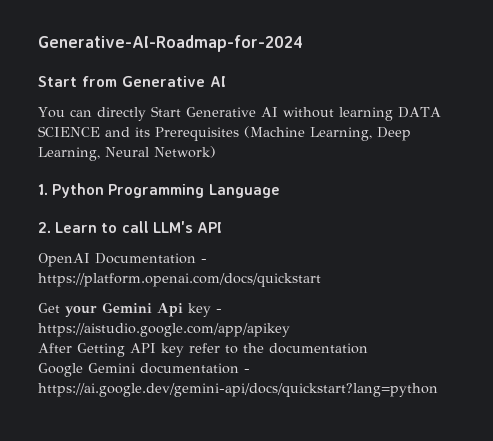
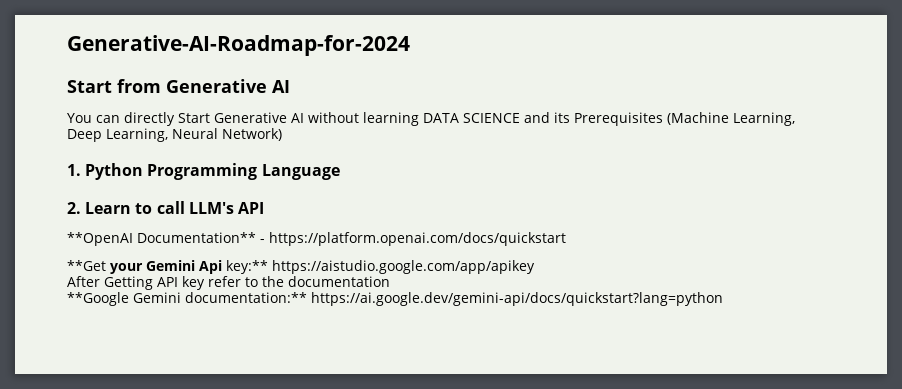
- OpenAI Documentation - https://platform.openai.com/docs/quickstart
+ **OpenAI Documentation** - https://platform.openai.com/docs/quickstart
- Get your Gemini Api key - https://aistudio.google.com/app/apikey
+ **Get your Gemini Api key:** https://aistudio.google.com/app/apikey
- Google Gemini documentation - https://ai.google.dev/gemini-api/docs/quickstart?lang=python
+ **Google Gemini documentation:** https://ai.google.dev/gemini-api/docs/quickstart?lang=python

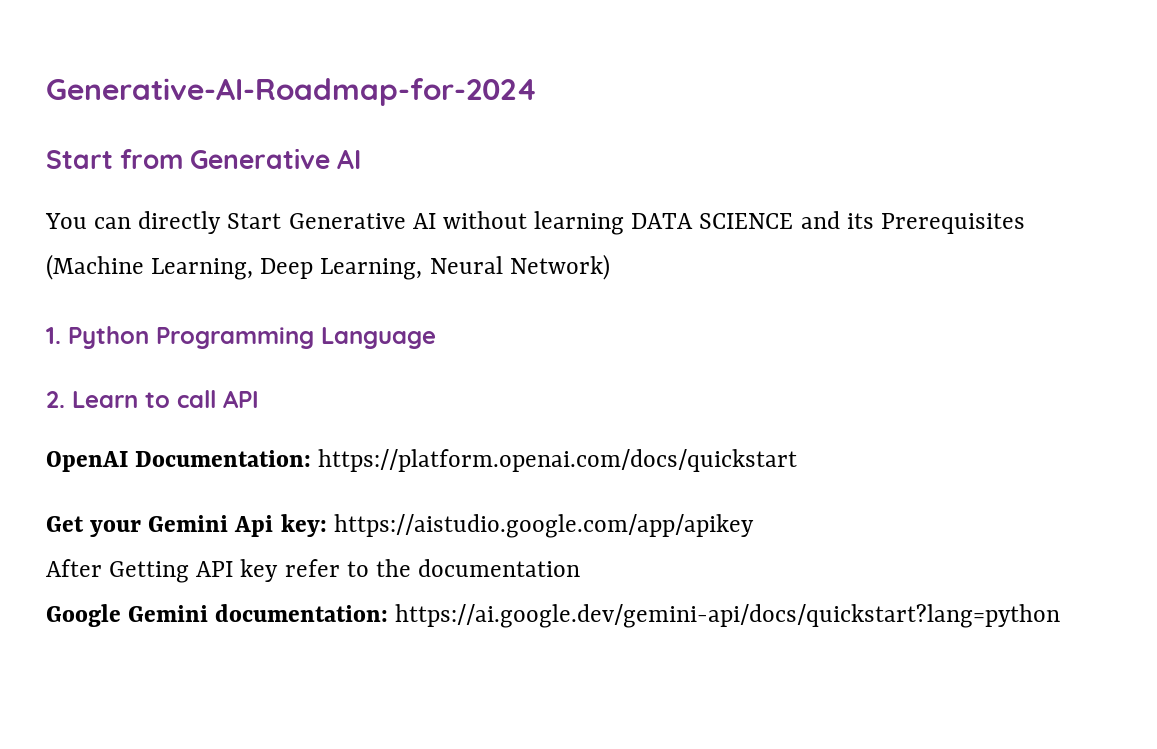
- 2. Learn to call LLM's API
+ 2. Learn to call API
- **OpenAI Documentation** - https://platform.openai.com/docs/quickstart
+ OpenAI Documentation: https://platform.openai.com/docs/quickstart
- **Get your Gemini Api key:** https://aistudio.google.com/app/apikey
+ Get your Gemini Api key: https://aistudio.google.com/app/apikey
- **Google Gemini documentation:** https://ai.google.dev/gemini-api/docs/quickstart?lang=python
+ Google Gemini documentation: https://ai.google.dev/gemini-api/docs/quickstart?lang=python

